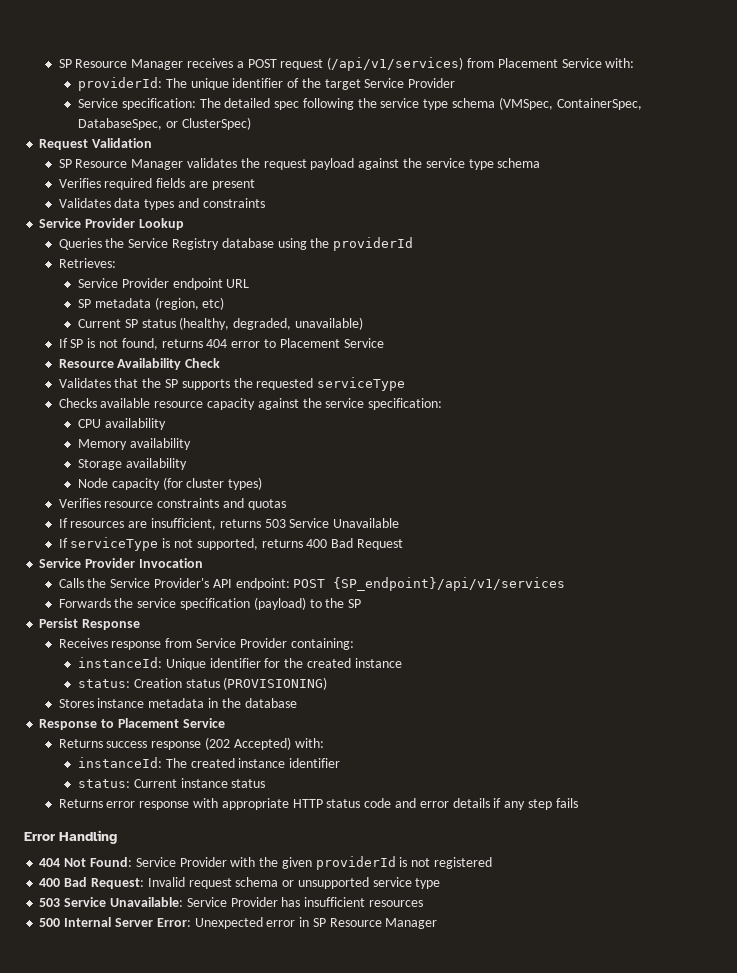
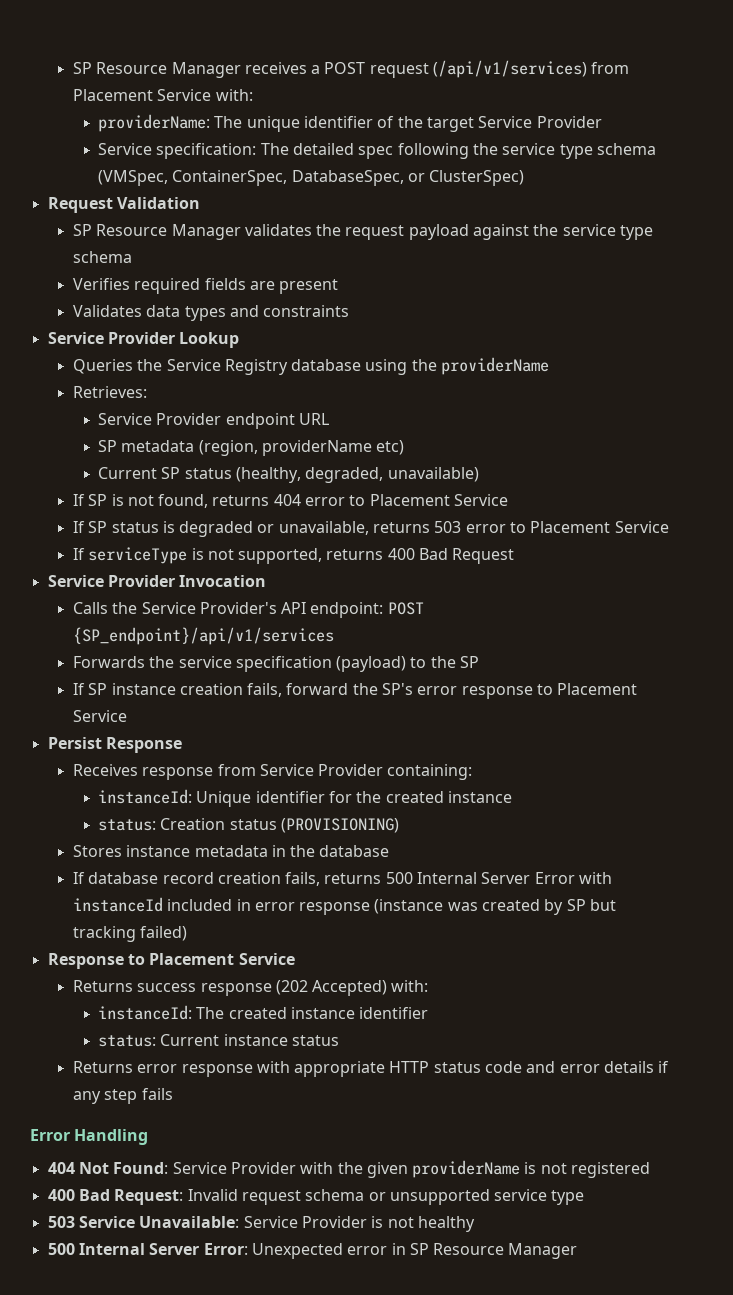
- providerId: The unique identifier of the target Service Provider
+ providerName: The unique identifier of the target Service Provider
- Queries the Service Registry database using the providerId
+ Queries the Service Registry database using the providerName
- SP metadata (region, etc)
+ SP metadata (region, providerName etc)
- Resource Availability Check
- Validates that the SP supports the requested serviceType
- Checks available resource capacity against the service specification:
- CPU availability
- Memory availability
- Storage availability
- Node capacity (for cluster types)
- Verifies resource constraints and quotas
- If resources are insufficient, returns 503 Service Unavailable
+ If SP status is degraded or unavailable, returns 503 error to Placement Service
+ If SP instance creation fails, forward the SP's error response to Placement Service
+ If database record creation fails, returns 500 Internal Server Error with instanceId included in error response (instance was created by SP but tracking failed)
- 404 Not Found: Service Provider with the given providerId is not registered
+ 404 Not Found: Service Provider with the given providerName is not registered
- 503 Service Unavailable: Service Provider has insufficient resources
+ 503 Service Unavailable: Service Provider is not healthy

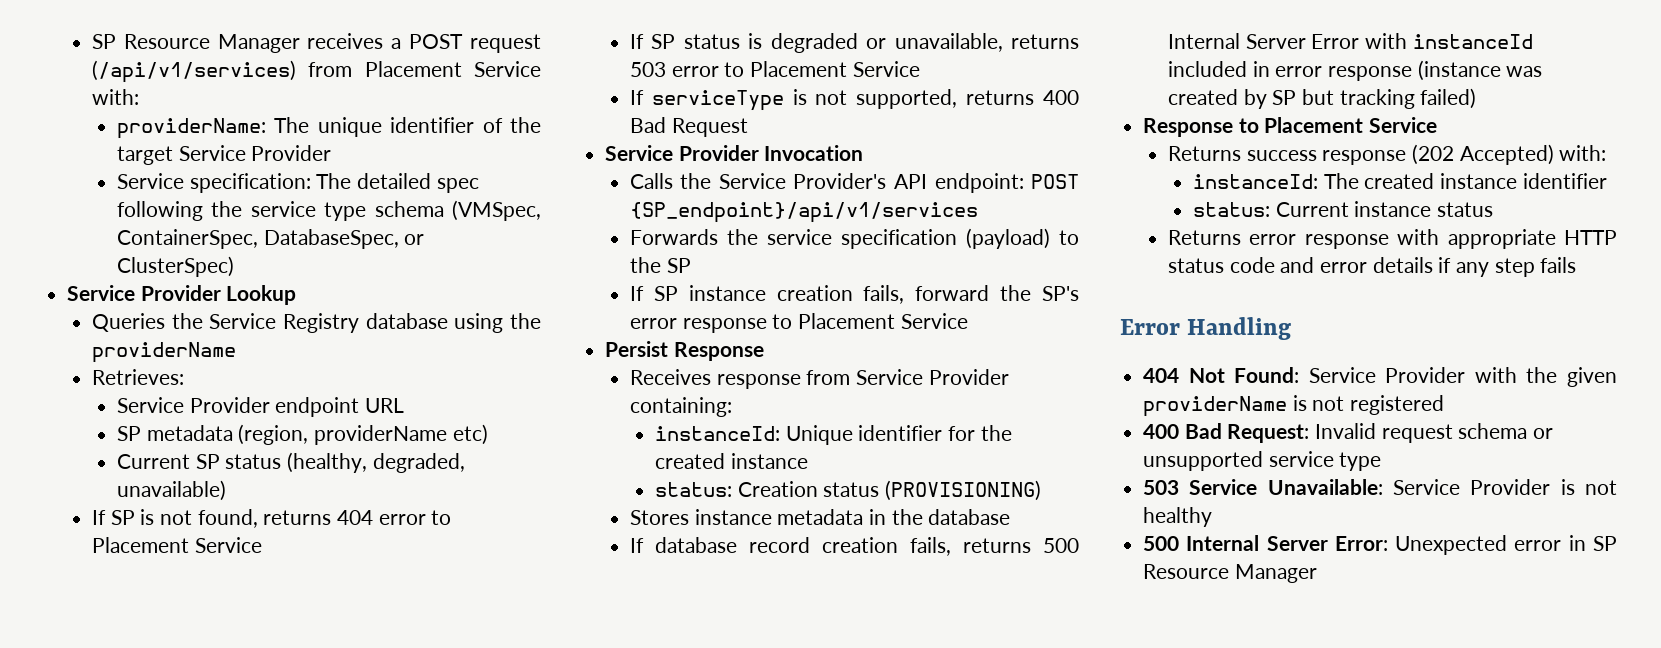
- Request Validation
- SP Resource Manager validates the request payload against the service type schema
- Verifies required fields are present
- Validates data types and constraints

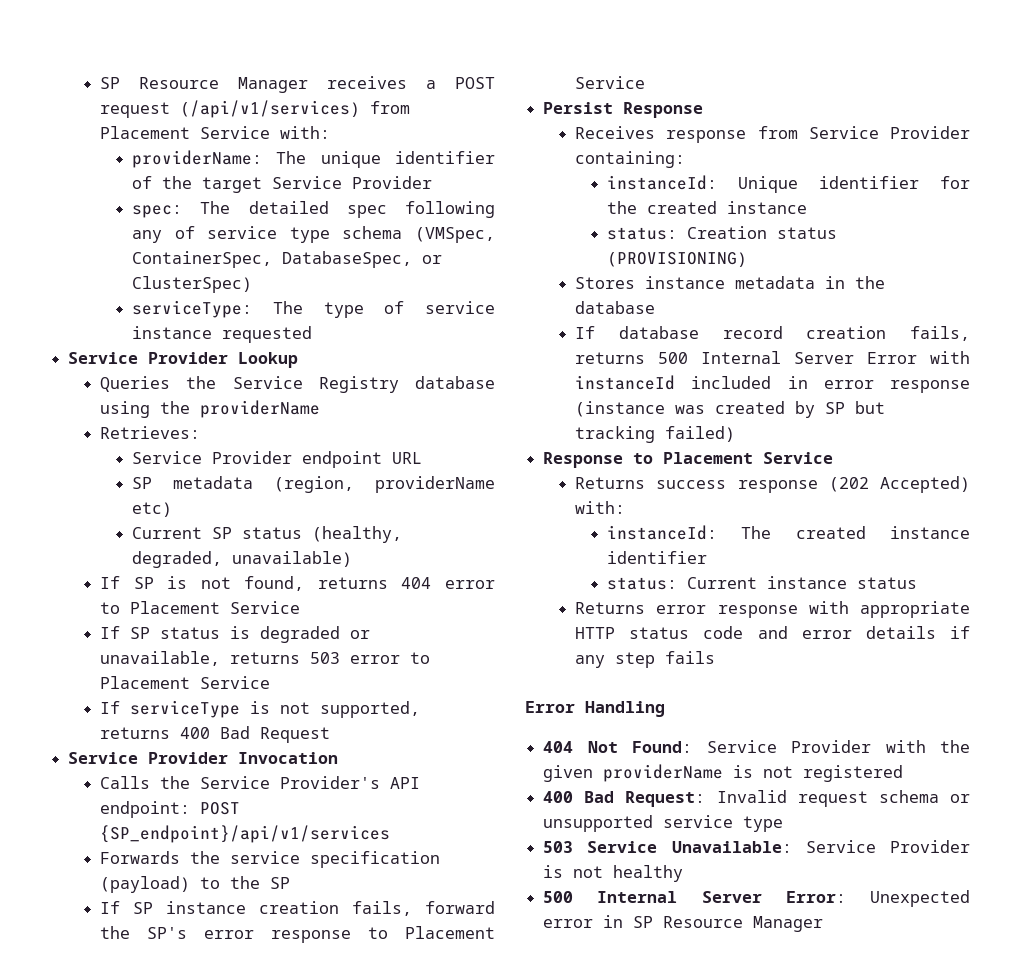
- Service specification: The detailed spec following the service type schema (VMSpec, ContainerSpec, DatabaseSpec, or ClusterSpec)
+ spec: The detailed spec following any of service type schema (VMSpec, ContainerSpec, DatabaseSpec, or ClusterSpec)
+ serviceType: The type of service instance requested

